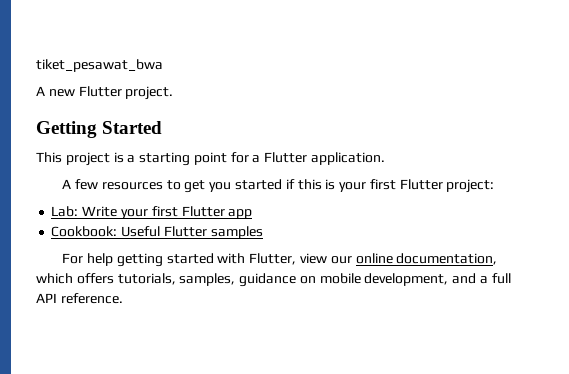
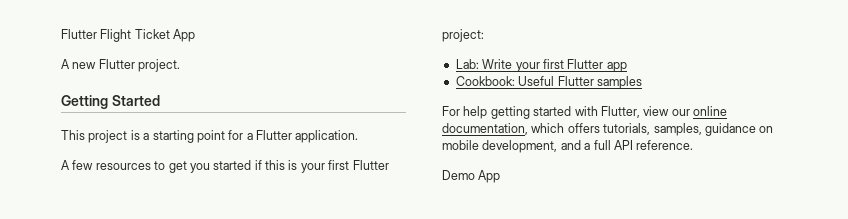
- tiket_pesawat_bwa
+ Flutter Flight Ticket App
+ Demo App

